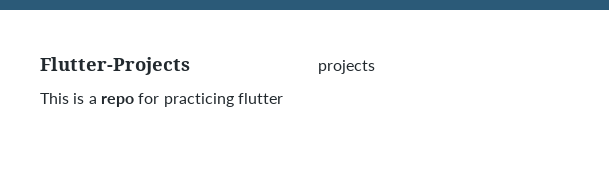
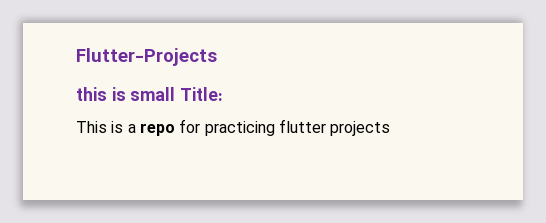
+ this is small Title:

